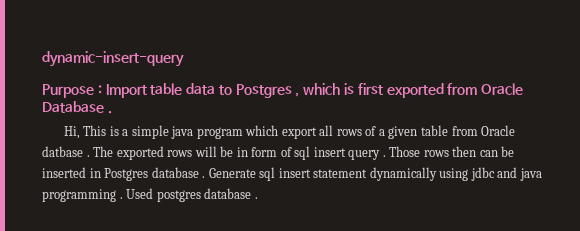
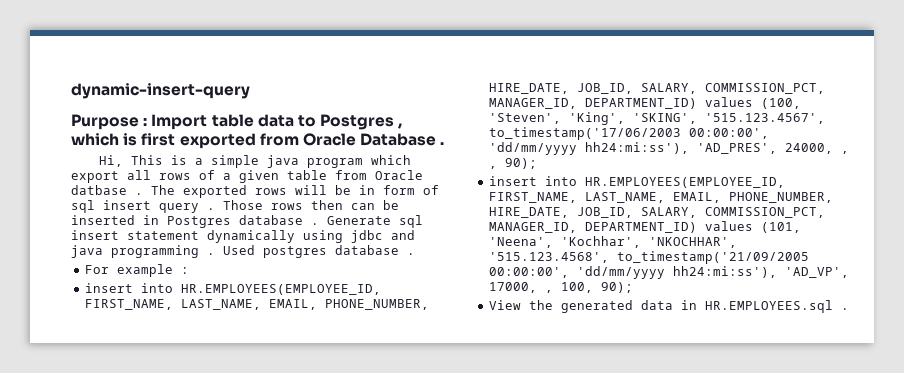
+ For example :
+ insert into HR.EMPLOYEES(EMPLOYEE_ID, FIRST_NAME, LAST_NAME, EMAIL, PHONE_NUMBER, HIRE_DATE, JOB_ID, SALARY, COMMISSION_PCT, MANAGER_ID, DEPARTMENT_ID) values (100, 'Steven', 'King', 'SKING', '515.123.4567', to_timestamp('17/06/2003 00:00:00', 'dd/mm/yyyy hh24:mi:ss'), 'AD_PRES', 24000, , , 90);
+ insert into HR.EMPLOYEES(EMPLOYEE_ID, FIRST_NAME, LAST_NAME, EMAIL, PHONE_NUMBER, HIRE_DATE, JOB_ID, SALARY, COMMISSION_PCT, MANAGER_ID, DEPARTMENT_ID) values (101, 'Neena', 'Kochhar', 'NKOCHHAR', '515.123.4568', to_timestamp('21/09/2005 00:00:00', 'dd/mm/yyyy hh24:mi:ss'), 'AD_VP', 17000, , 100, 90);
+ View the generated data in HR.EMPLOYEES.sql .

